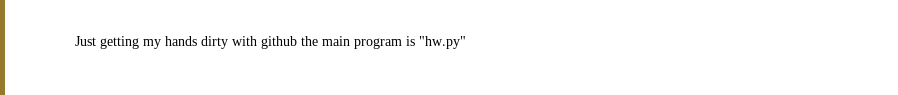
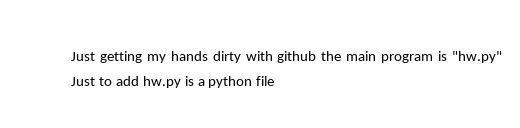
- Just getting my hands dirty with github the main program is "hw.py"
+ Just getting my hands dirty with github the main program is "hw.py" Just to add hw.py is a python file

